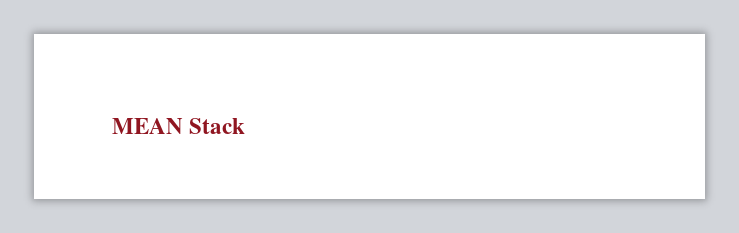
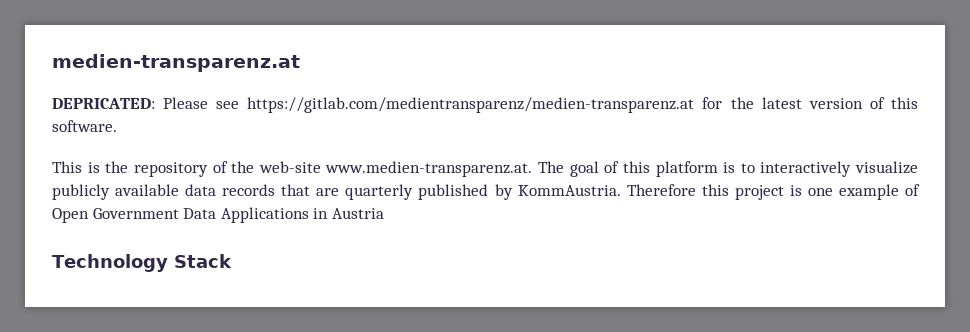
- MEAN Stack
+ medien-transparenz.at
+ DEPRICATED: Please see https://gitlab.com/medientransparenz/medien-transparenz.at for the latest version of this software.
+ This is the repository of the web-site www.medien-transparenz.at. The goal of this platform is to interactively visualize publicly available data records that are quarterly published by KommAustria. Therefore this project is one example of Open Government Data Applications in Austria
+ Technology Stack

